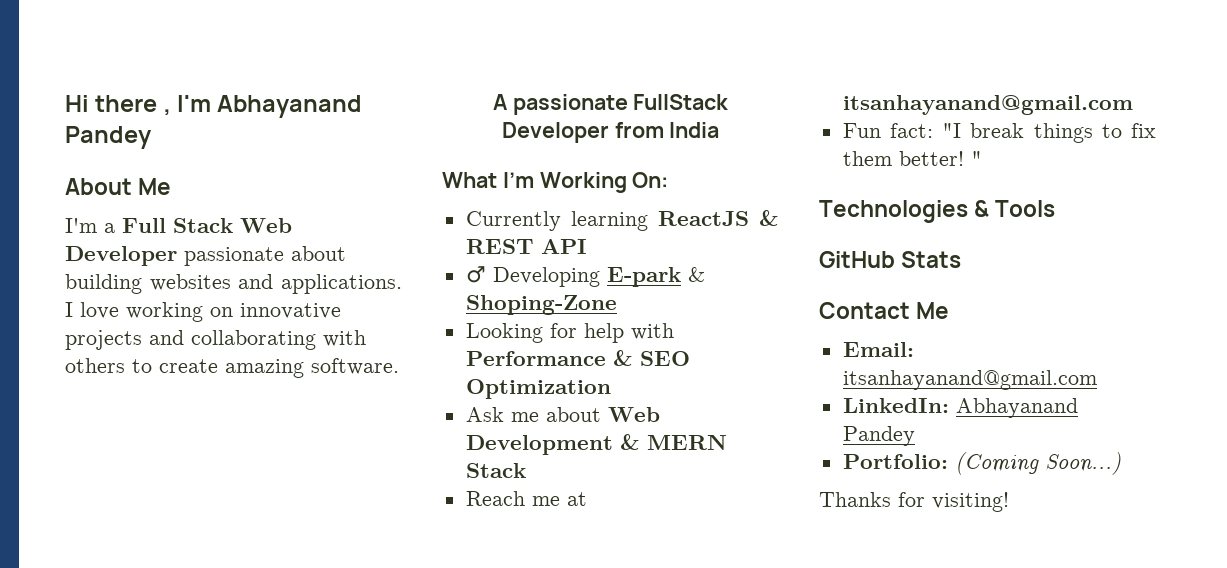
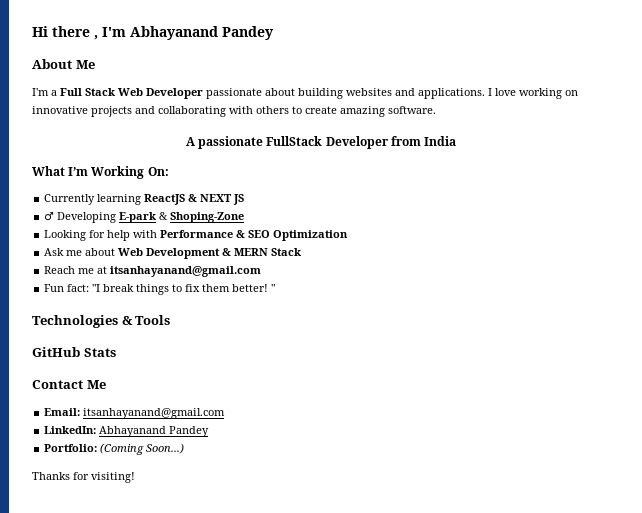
- Currently learning ReactJS & REST API
+ Currently learning ReactJS & NEXT JS

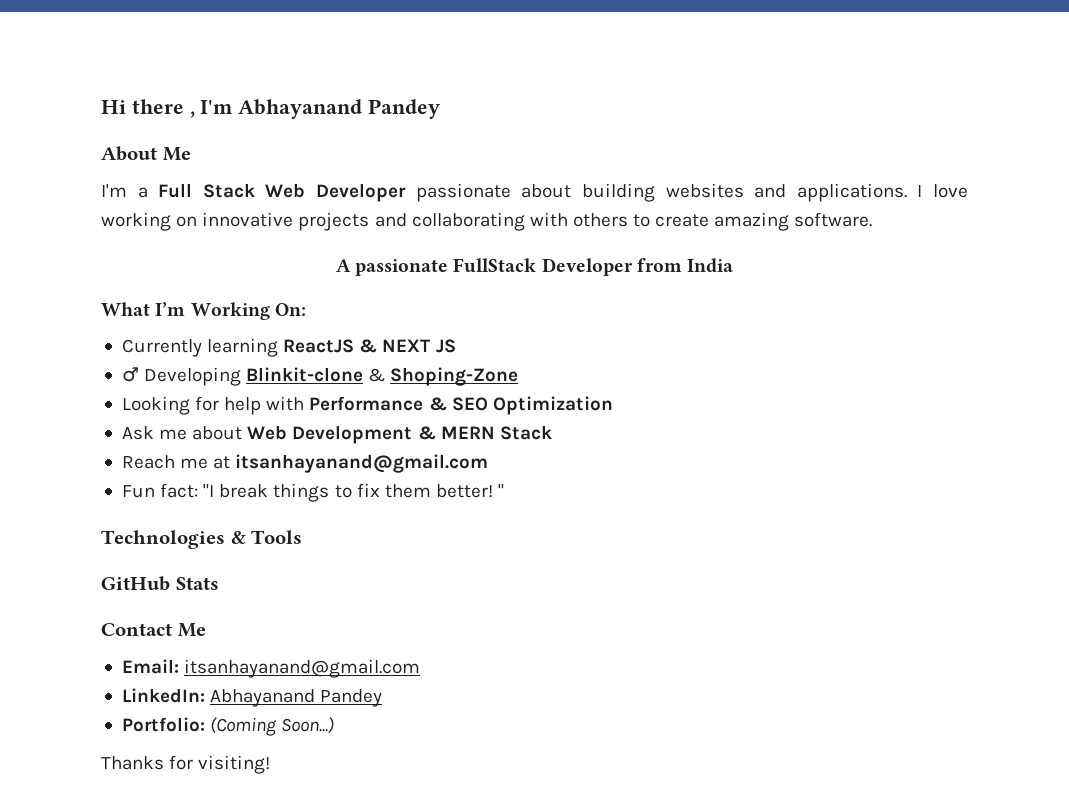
- ♂ Developing E-park & Shoping-Zone
+ ♂ Developing Blinkit-clone & Shoping-Zone

